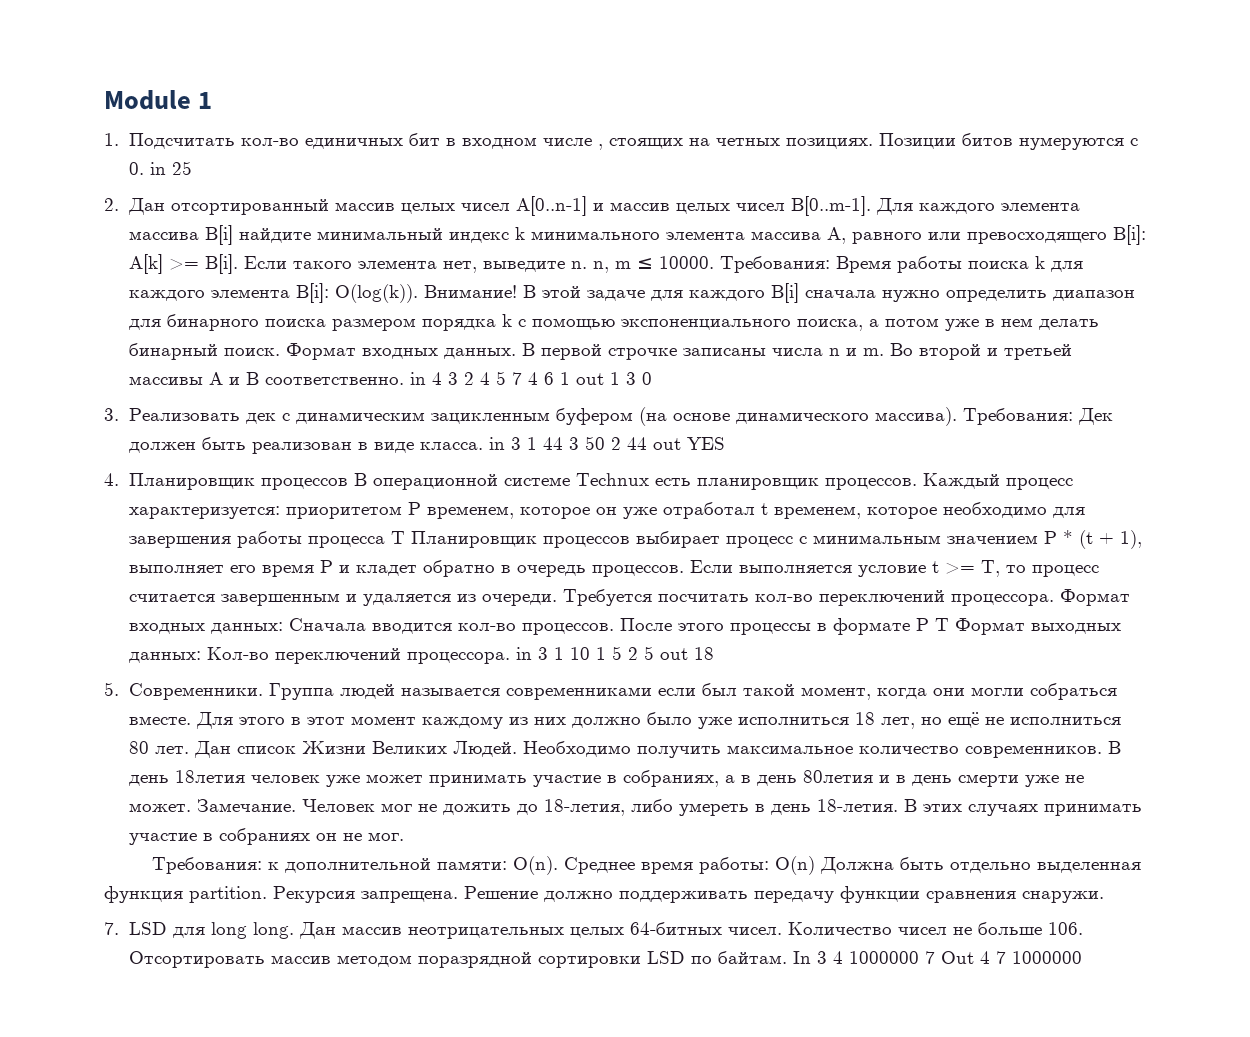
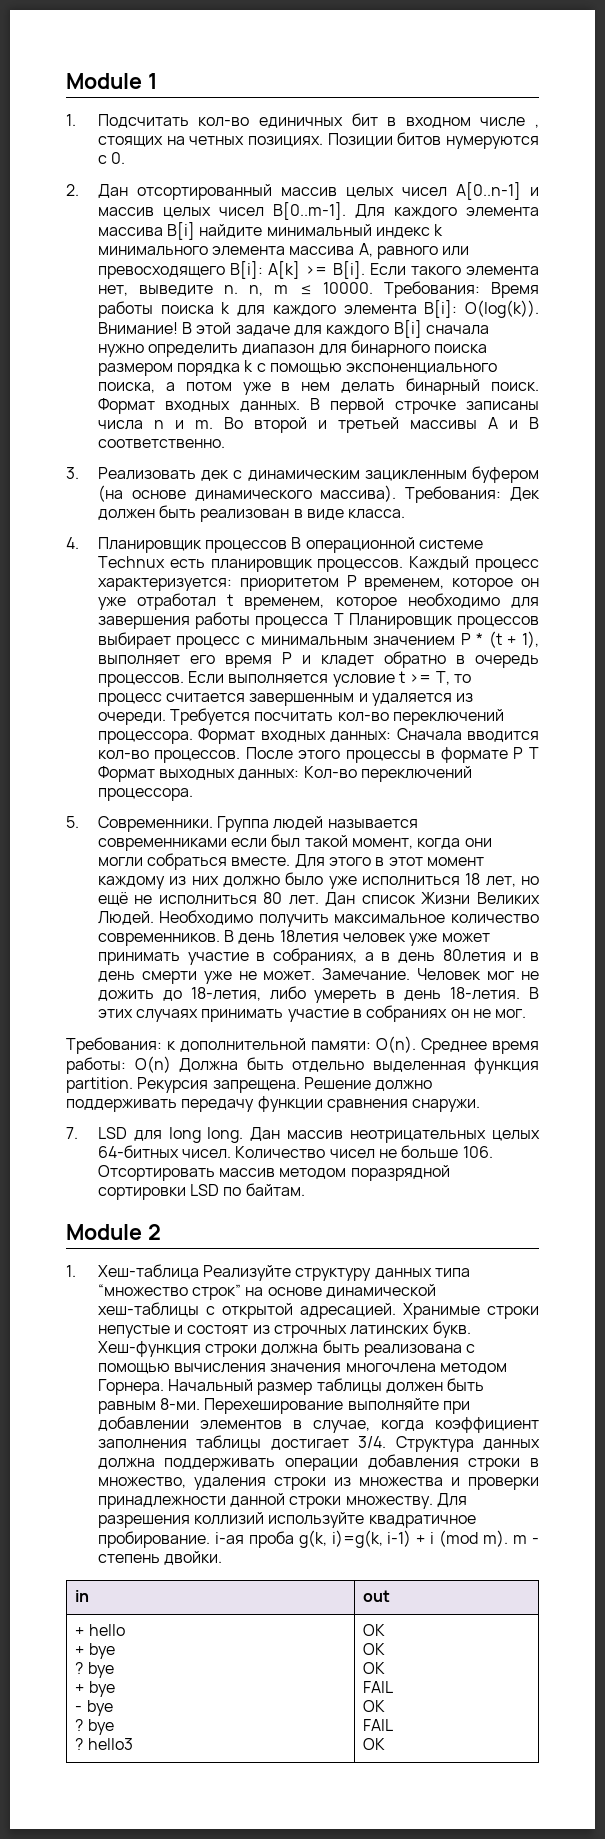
- Позиции битов нумеруются с 0. in 25
+ Позиции битов нумеруются с 0.
- Во второй и третьей массивы A и B соответственно. in 4 3 2 4 5 7 4 6 1 out 1 3 0
+ Во второй и третьей массивы A и B соответственно.
- Требования: Дек должен быть реализован в виде класса. in 3 1 44 3 50 2 44 out YES
+ Требования: Дек должен быть реализован в виде класса.
- После этого процессы в формате P T Формат выходных данных: Кол-во переключений процессора. in 3 1 10 1 5 2 5 out 18
+ После этого процессы в формате P T Формат выходных данных: Кол-во переключений процессора.
- Количество чисел не больше 106. Отсортировать массив методом поразрядной сортировки LSD по байтам. In 3 4 1000000 7 Out 4 7 1000000
+ Количество чисел не больше 106. Отсортировать массив методом поразрядной сортировки LSD по байтам.
+ Module 2
+ 1. Хеш-таблица Реализуйте структуру данных типа “множество строк” на основе динамической хеш-таблицы с открытой адресацией. Хранимые строки непустые и состоят из строчных латинских букв. Хеш-функция строки должна быть реализована с помощью вычисления значения многочлена методом Горнера. Начальный размер таблицы должен быть равным 8-ми. Перехеширование выполняйте при добавлении элементов в случае, когда коэффициент заполнения таблицы достигает 3/4. Структура данных должна поддерживать операции добавления строки в множество, удаления строки из множества и проверки принадлежности данной строки множеству. Для разрешения коллизий используйте квадратичное пробирование. i-ая проба g(k, i)=g(k, i-1) + i (mod m). m - степень двойки.
+ in | out
+ + hello
+ + bye
+ ? bye
+ + bye
+ - bye
+ ? bye
+ ? hello3 | OK
+ OK
+ OK
+ FAIL
+ OK
+ FAIL
+ OK

